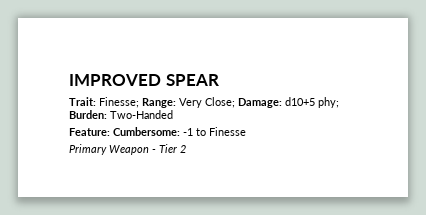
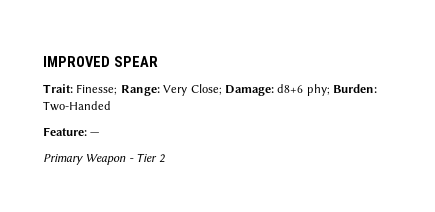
- Trait: Finesse; Range: Very Close; Damage: d10+5 phy; Burden: Two-Handed
+ Trait: Finesse; Range: Very Close; Damage: d8+6 phy; Burden: Two-Handed
- Feature: Cumbersome: -1 to Finesse
+ Feature: —

